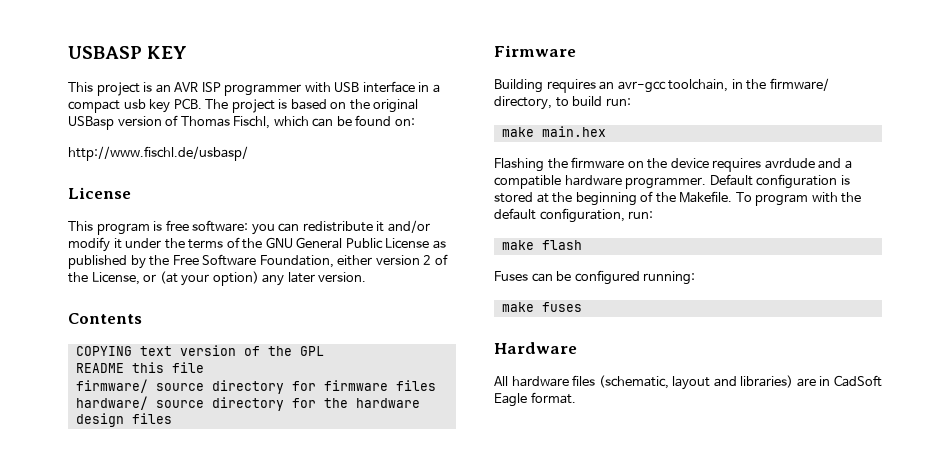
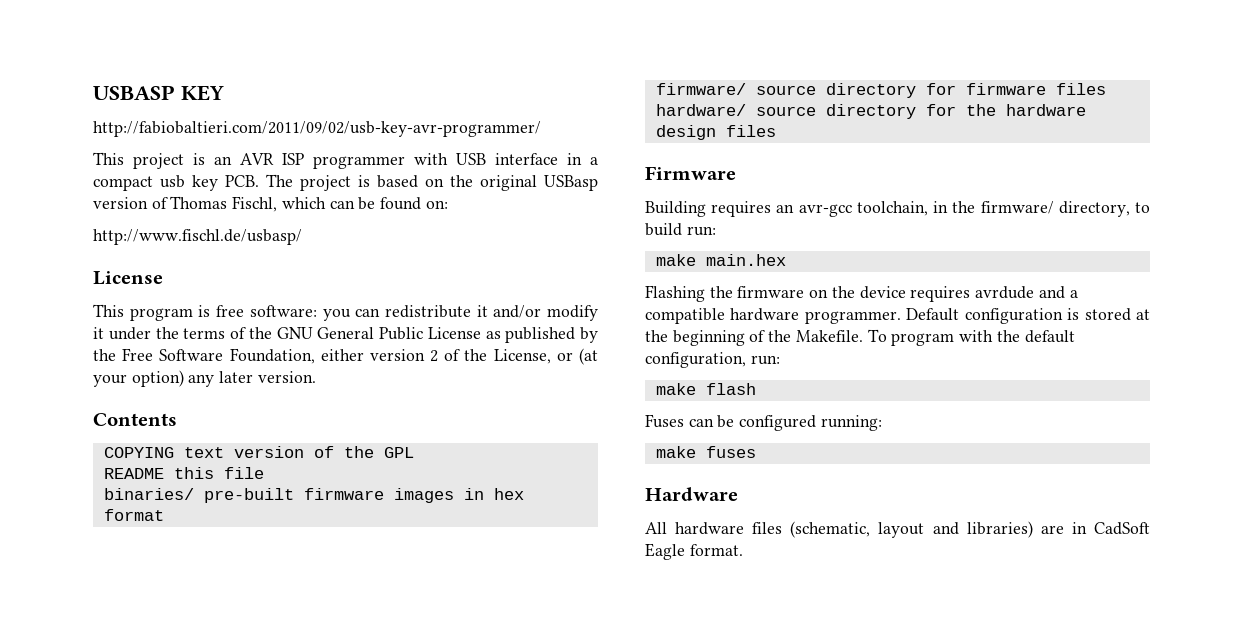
+ http://fabiobaltieri.com/2011/09/02/usb-key-avr-programmer/
+ binaries/ pre-built firmware images in hex format

